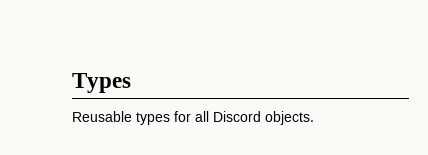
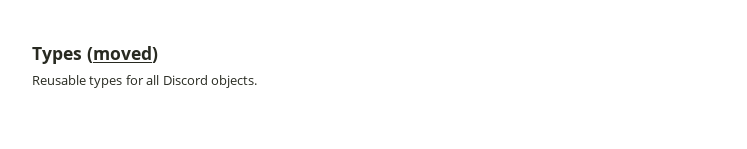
- Types
+ Types (moved)

